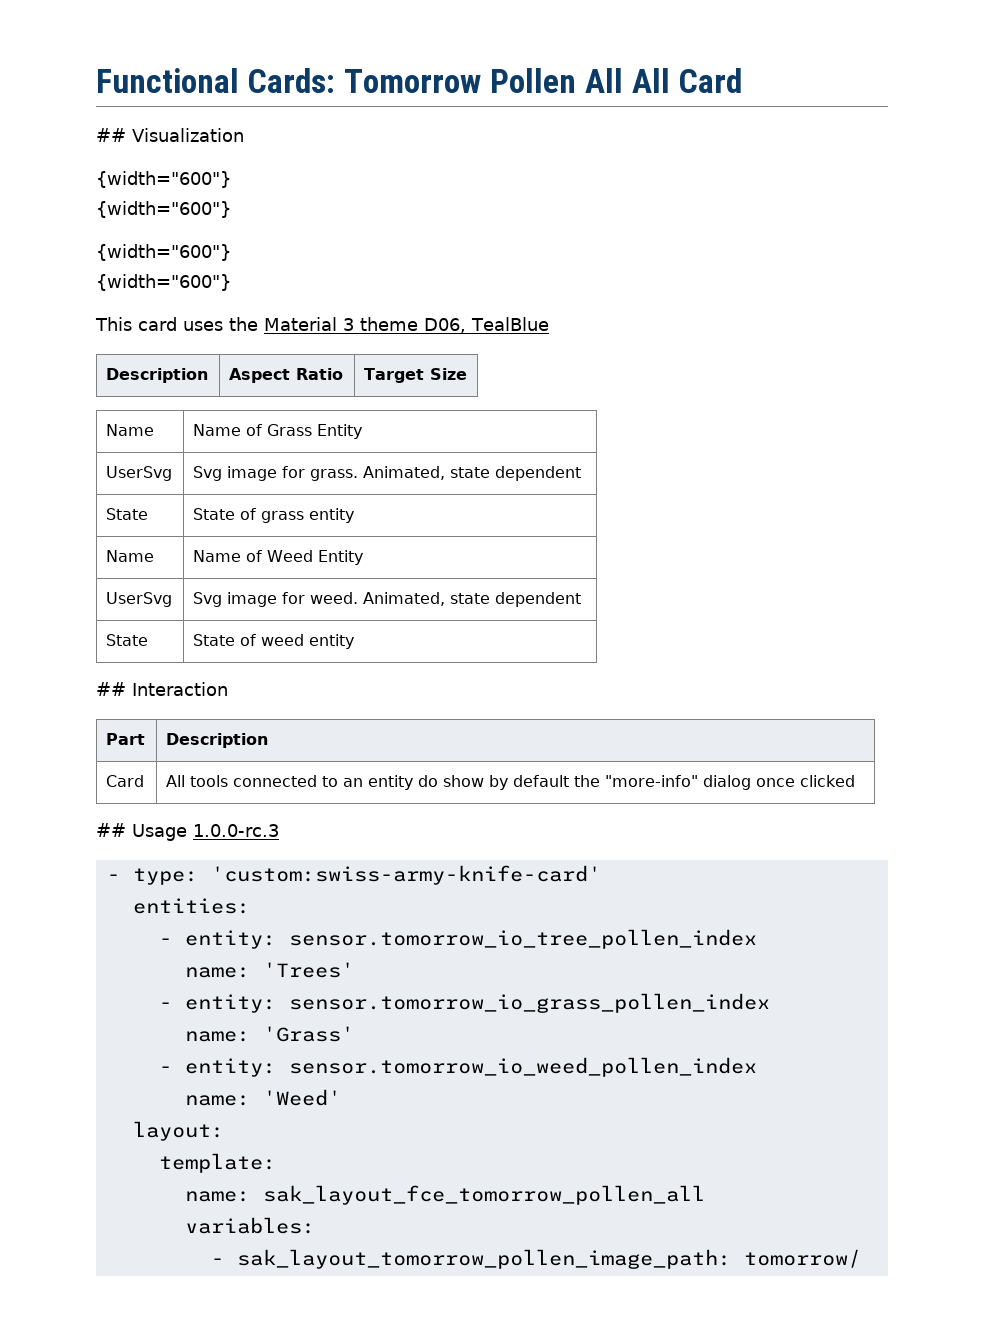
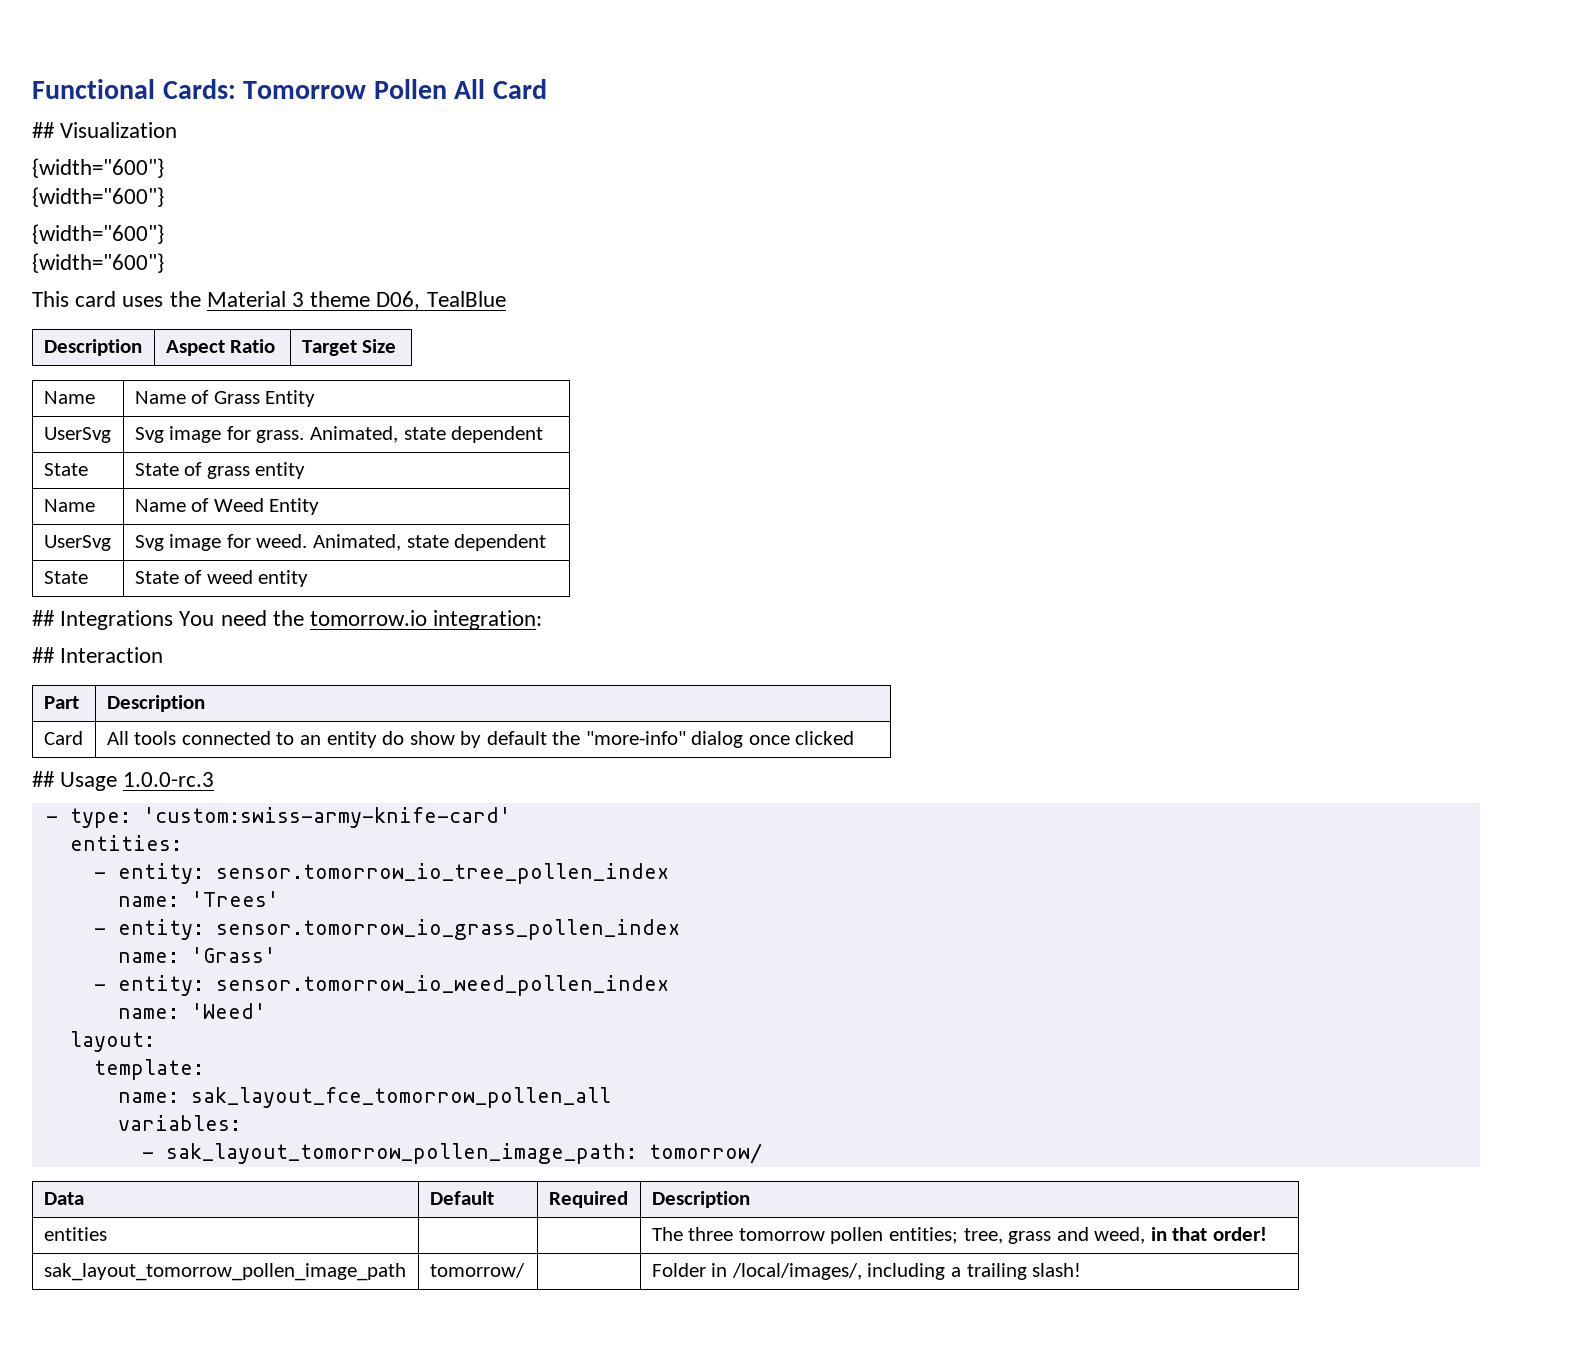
- Functional Cards: Tomorrow Pollen All All Card
+ Functional Cards: Tomorrow Pollen All Card
+ ## Integrations You need the tomorrow.io integration:
+ Data | Default | Required | Description
+ entities | | | The three tomorrow pollen entities; tree, grass and weed, in that order!
+ sak_layout_tomorrow_pollen_image_path | tomorrow/ | | Folder in /local/images/, including a trailing slash!

